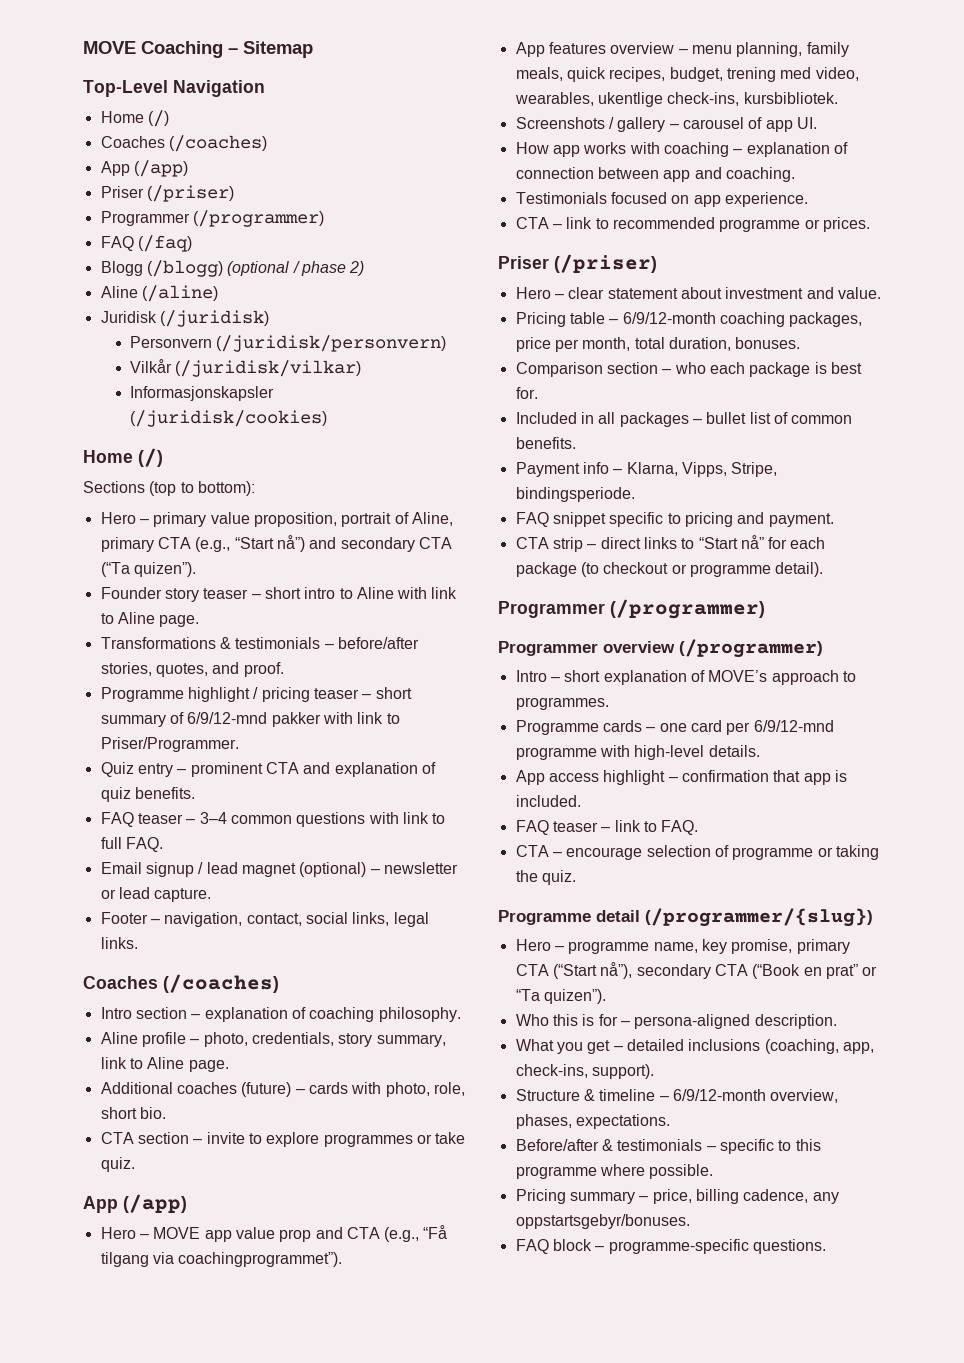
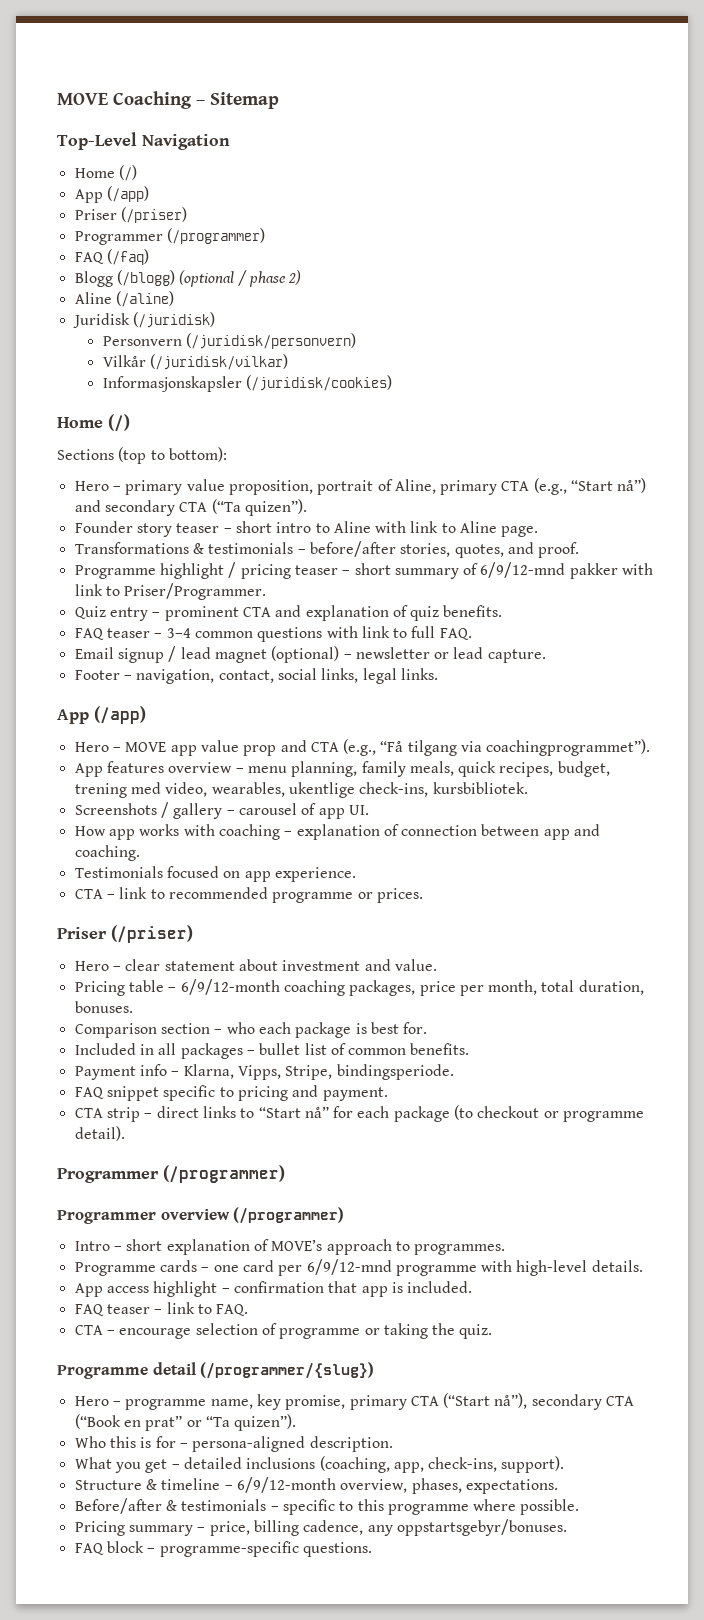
  Top-Level Navigation
  Home (/)
- Coaches (/coaches)
  Footer – navigation, contact, social links, legal links.
- Coaches (/coaches)
- Intro section – explanation of coaching philosophy.
- Aline profile – photo, credentials, story summary, link to Aline page.
- Additional coaches (future) – cards with photo, role, short bio.
- CTA section – invite to explore programmes or take quiz.

